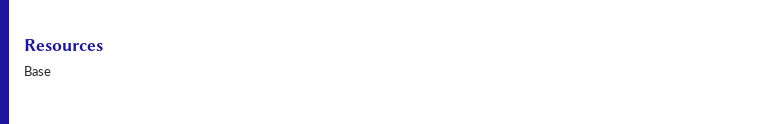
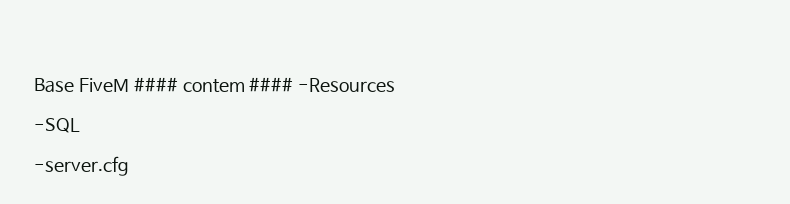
- Resources
- Base
+ Base FiveM #### contem #### -Resources
+ -SQL
+ -server.cfg

